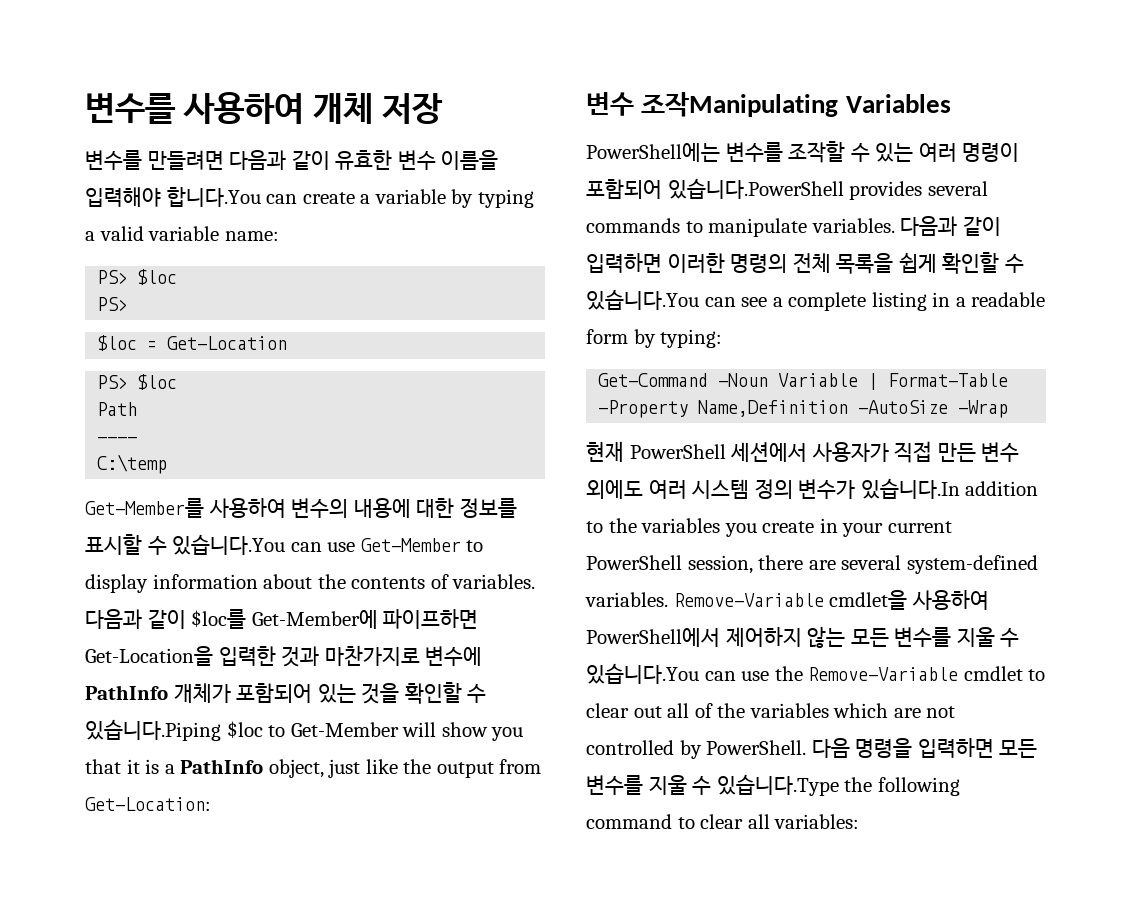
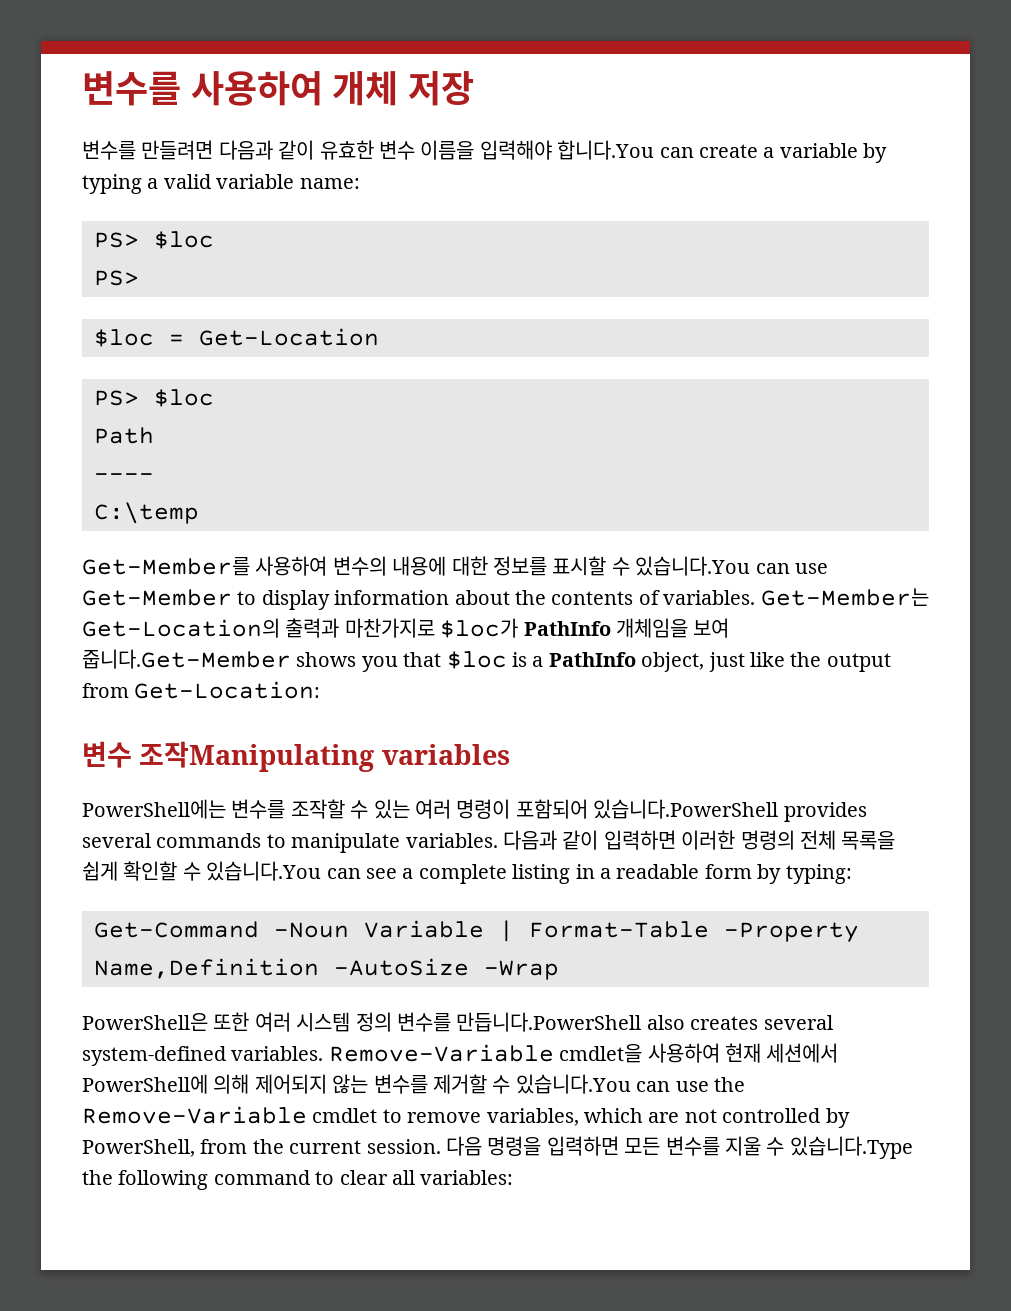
- 다음과 같이 $loc를 Get-Member에 파이프하면 Get-Location을 입력한 것과 마찬가지로 변수에 PathInfo 개체가 포함되어 있는 것을 확인할 수 있습니다.Piping $loc to Get-Member will show you that it is a PathInfo object, just like the output from Get-Location:
+ Get-Member는 Get-Location의 출력과 마찬가지로 $loc가 PathInfo 개체임을 보여 줍니다.Get-Member shows you that $loc is a PathInfo object, just like the output from Get-Location:
- 변수 조작Manipulating Variables
+ 변수 조작Manipulating variables
- 현재 PowerShell 세션에서 사용자가 직접 만든 변수 외에도 여러 시스템 정의 변수가 있습니다.In addition to the variables you create in your current PowerShell session, there are several system-defined variables.
+ PowerShell은 또한 여러 시스템 정의 변수를 만듭니다.PowerShell also creates several system-defined variables.
- Remove-Variable cmdlet을 사용하여 PowerShell에서 제어하지 않는 모든 변수를 지울 수 있습니다.You can use the Remove-Variable cmdlet to clear out all of the variables which are not controlled by PowerShell.
+ Remove-Variable cmdlet을 사용하여 현재 세션에서 PowerShell에 의해 제어되지 않는 변수를 제거할 수 있습니다.You can use the Remove-Variable cmdlet to remove variables, which are not controlled by PowerShell, from the current session.

